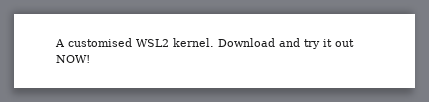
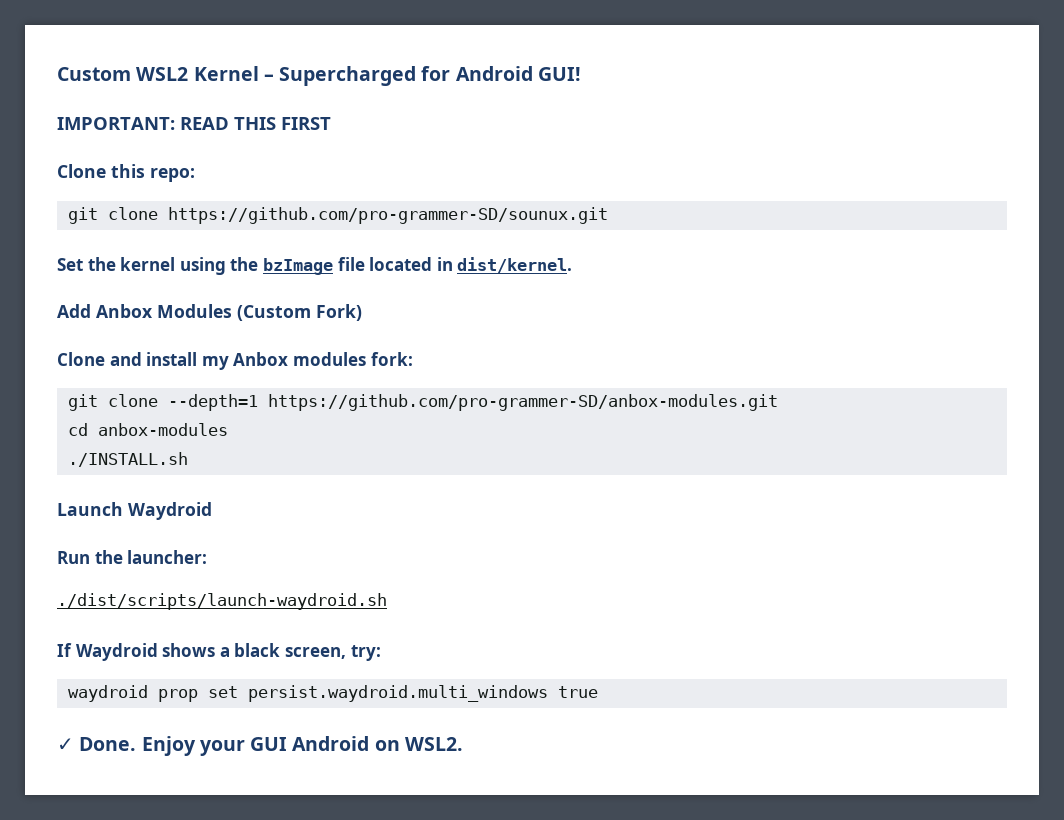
- A customised WSL2 kernel. Download and try it out NOW!
+ Custom WSL2 Kernel – Supercharged for Android GUI!
+ IMPORTANT: READ THIS FIRST
+ Clone this repo:
+ git clone https://github.com/pro-grammer-SD/sounux.git
+ Set the kernel using the bzImage file located in dist/kernel.
+ Add Anbox Modules (Custom Fork)
+ Clone and install my Anbox modules fork:
+ git clone --depth=1 https://github.com/pro-grammer-SD/anbox-modules.git
+ cd anbox-modules
+ ./INSTALL.sh
+ Launch Waydroid
+ Run the launcher:
+ ./dist/scripts/launch-waydroid.sh
+ If Waydroid shows a black screen, try:
+ waydroid prop set persist.waydroid.multi_windows true
+ ✓ Done. Enjoy your GUI Android on WSL2.

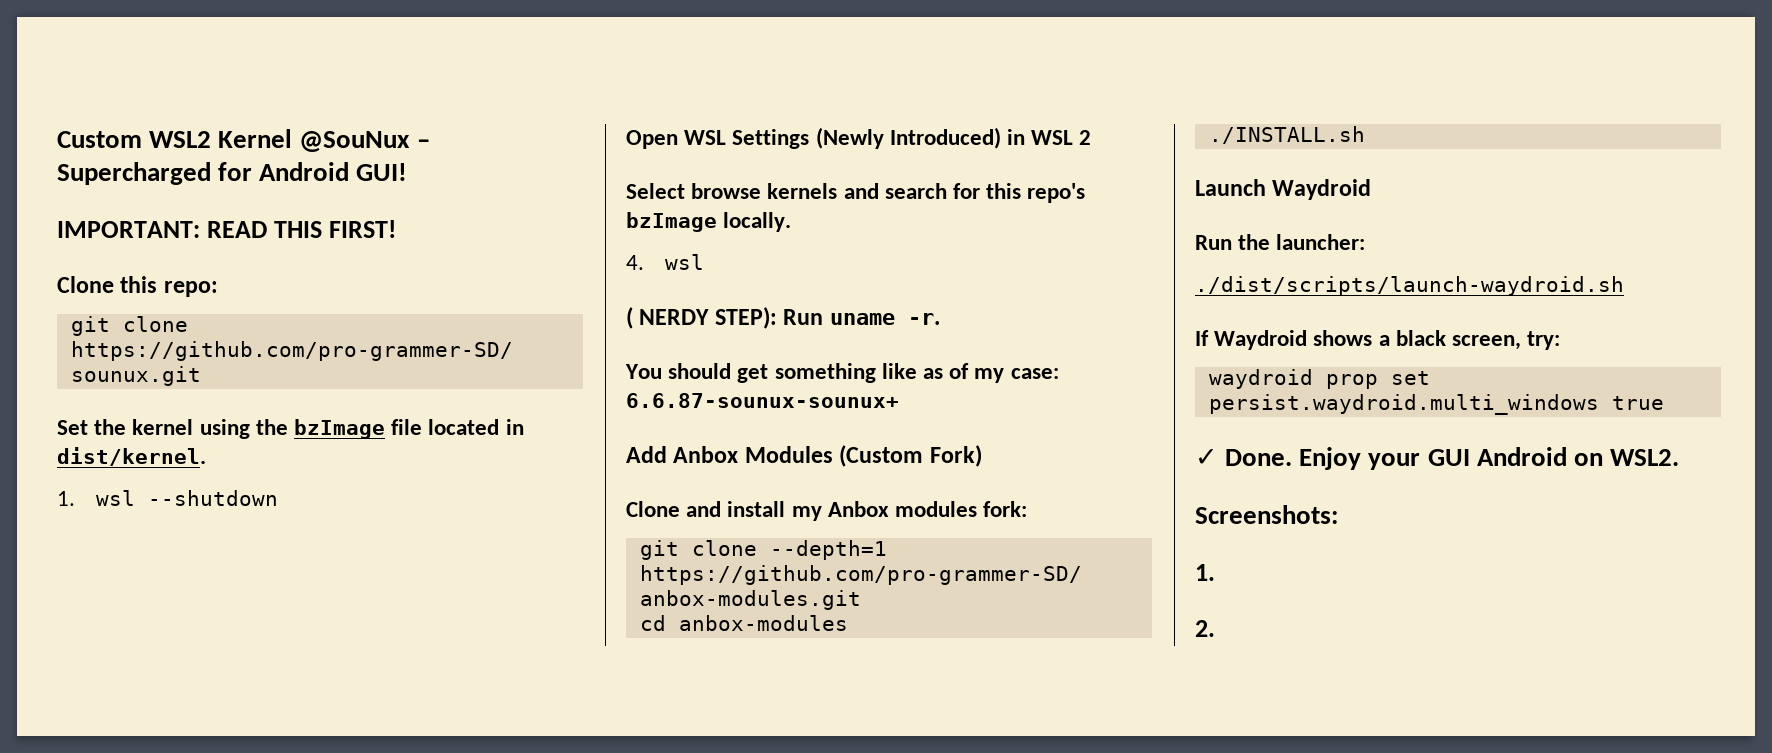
- Custom WSL2 Kernel – Supercharged for Android GUI!
+ Custom WSL2 Kernel @SouNux – Supercharged for Android GUI!
- IMPORTANT: READ THIS FIRST
+ IMPORTANT: READ THIS FIRST!
+ 1. wsl --shutdown
+ Open WSL Settings (Newly Introduced) in WSL 2
+ Select browse kernels and search for this repo's bzImage locally.
+ 4. wsl
+ ( NERDY STEP): Run uname -r.
+ You should get something like as of my case: 6.6.87-sounux-sounux+
+ Screenshots:
+ 1.
+ 2.

